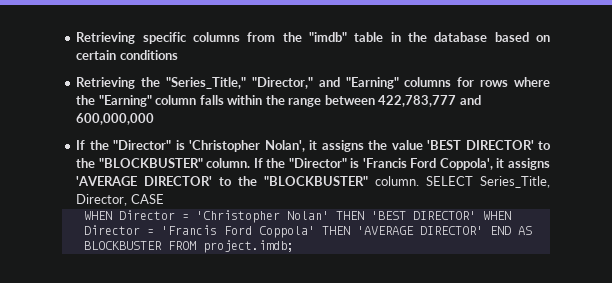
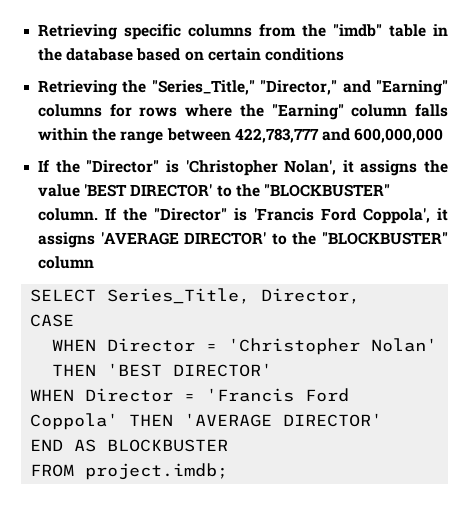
- If the "Director" is 'Francis Ford Coppola', it assigns 'AVERAGE DIRECTOR' to the "BLOCKBUSTER" column. SELECT Series_Title, Director, CASE
+ If the "Director" is 'Francis Ford Coppola', it assigns 'AVERAGE DIRECTOR' to the "BLOCKBUSTER" column
+ SELECT Series_Title, Director,
+ CASE
- WHEN Director = 'Christopher Nolan' THEN 'BEST DIRECTOR' WHEN Director = 'Francis Ford Coppola' THEN 'AVERAGE DIRECTOR' END AS BLOCKBUSTER FROM project.imdb;
+ WHEN Director = 'Christopher Nolan' THEN 'BEST DIRECTOR'
+ WHEN Director = 'Francis Ford Coppola' THEN 'AVERAGE DIRECTOR'
+ END AS BLOCKBUSTER
+ FROM project.imdb;

